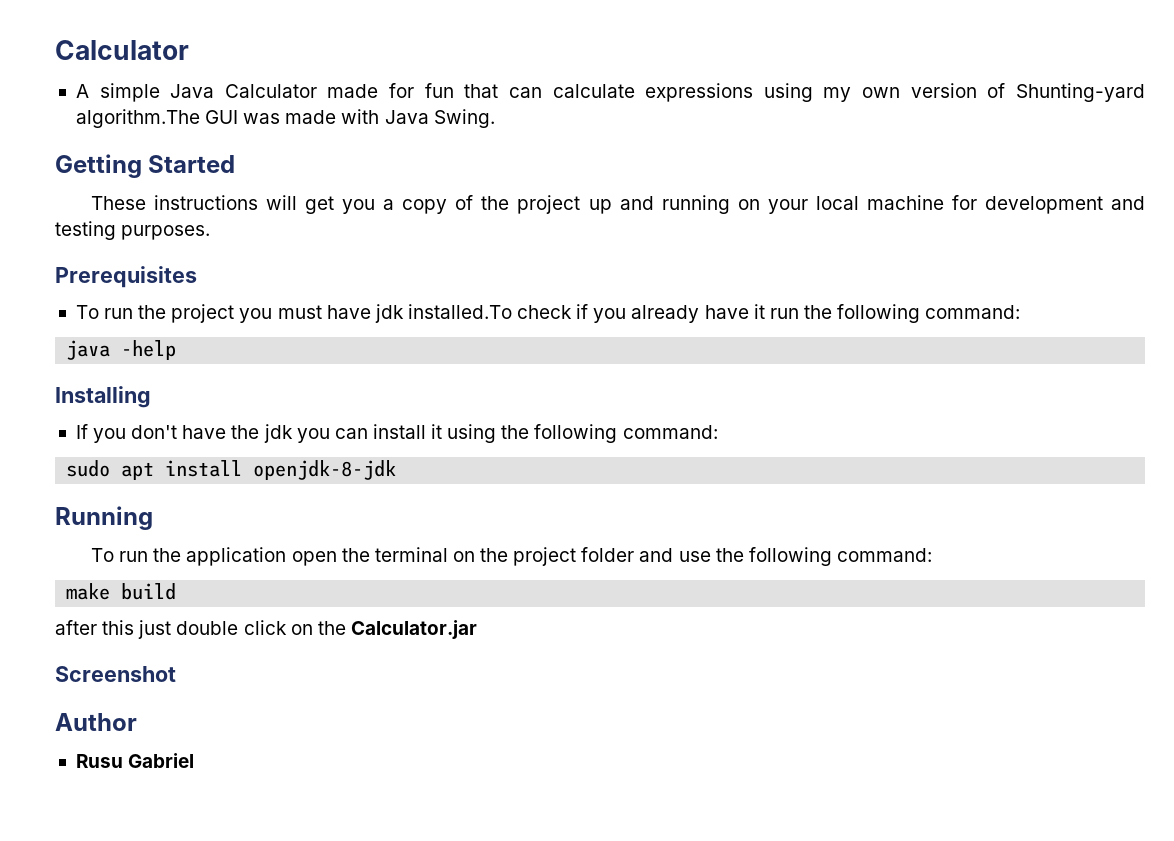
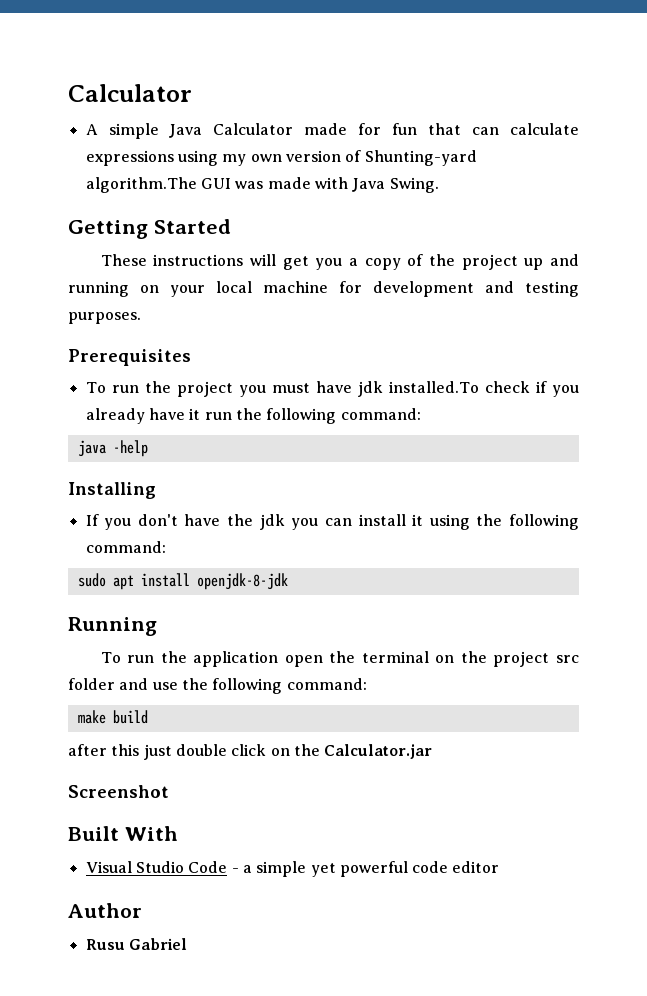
- To run the application open the terminal on the project folder and use the following command:
+ To run the application open the terminal on the project src folder and use the following command:
+ Built With
+ Visual Studio Code - a simple yet powerful code editor

